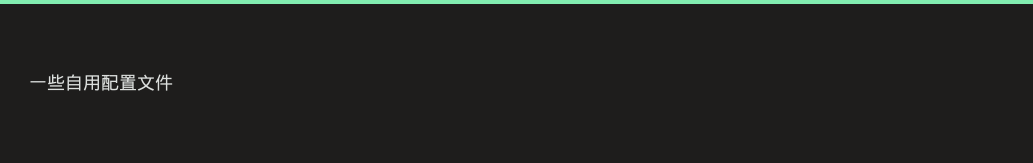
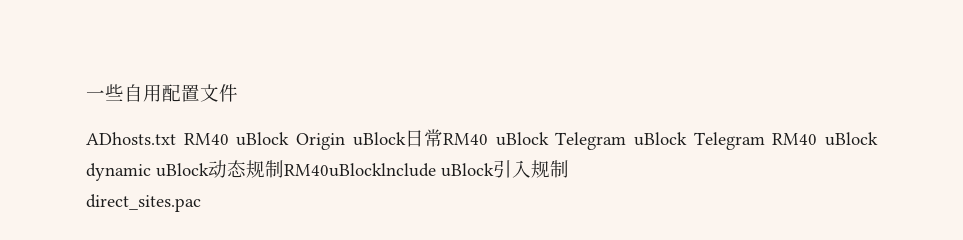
+ ADhosts.txt RM40 uBlock Origin uBlock日常RM40 uBlock Telegram uBlock Telegram RM40 uBlock dynamic uBlock动态规制RM40uBlocklnclude uBlock引入规制
+ direct_sites.pac

